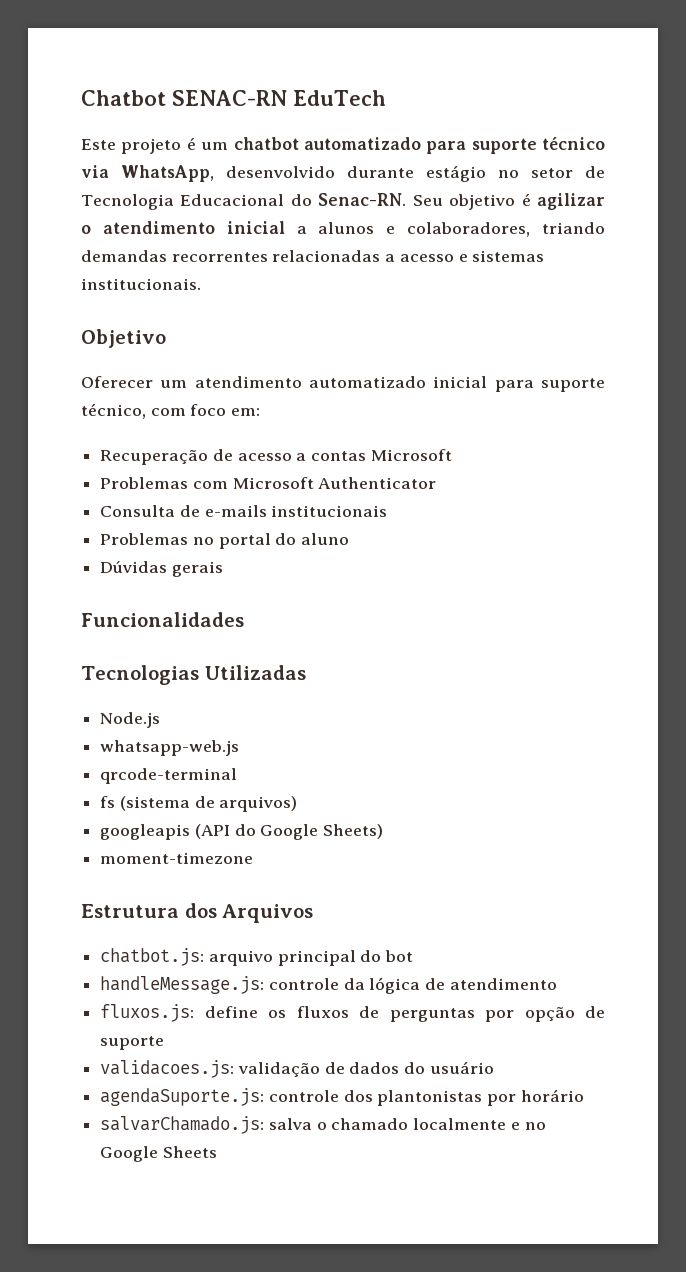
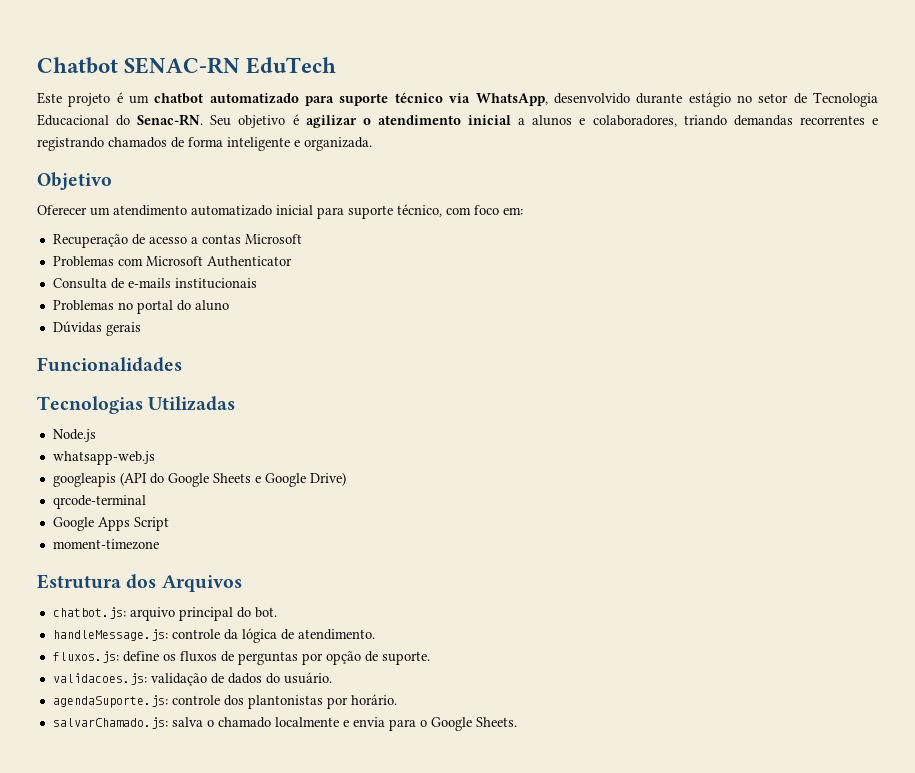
- Seu objetivo é agilizar o atendimento inicial a alunos e colaboradores, triando demandas recorrentes relacionadas a acesso e sistemas institucionais.
+ Seu objetivo é agilizar o atendimento inicial a alunos e colaboradores, triando demandas recorrentes e registrando chamados de forma inteligente e organizada.
- qrcode-terminal
- fs (sistema de arquivos)
- googleapis (API do Google Sheets)
+ googleapis (API do Google Sheets e Google Drive)
+ qrcode-terminal
+ Google Apps Script
- chatbot.js: arquivo principal do bot
+ chatbot.js: arquivo principal do bot.
- handleMessage.js: controle da lógica de atendimento
+ handleMessage.js: controle da lógica de atendimento.
- fluxos.js: define os fluxos de perguntas por opção de suporte
+ fluxos.js: define os fluxos de perguntas por opção de suporte.
- validacoes.js: validação de dados do usuário
+ validacoes.js: validação de dados do usuário.
- agendaSuporte.js: controle dos plantonistas por horário
+ agendaSuporte.js: controle dos plantonistas por horário.
- salvarChamado.js: salva o chamado localmente e no Google Sheets
+ salvarChamado.js: salva o chamado localmente e envia para o Google Sheets.

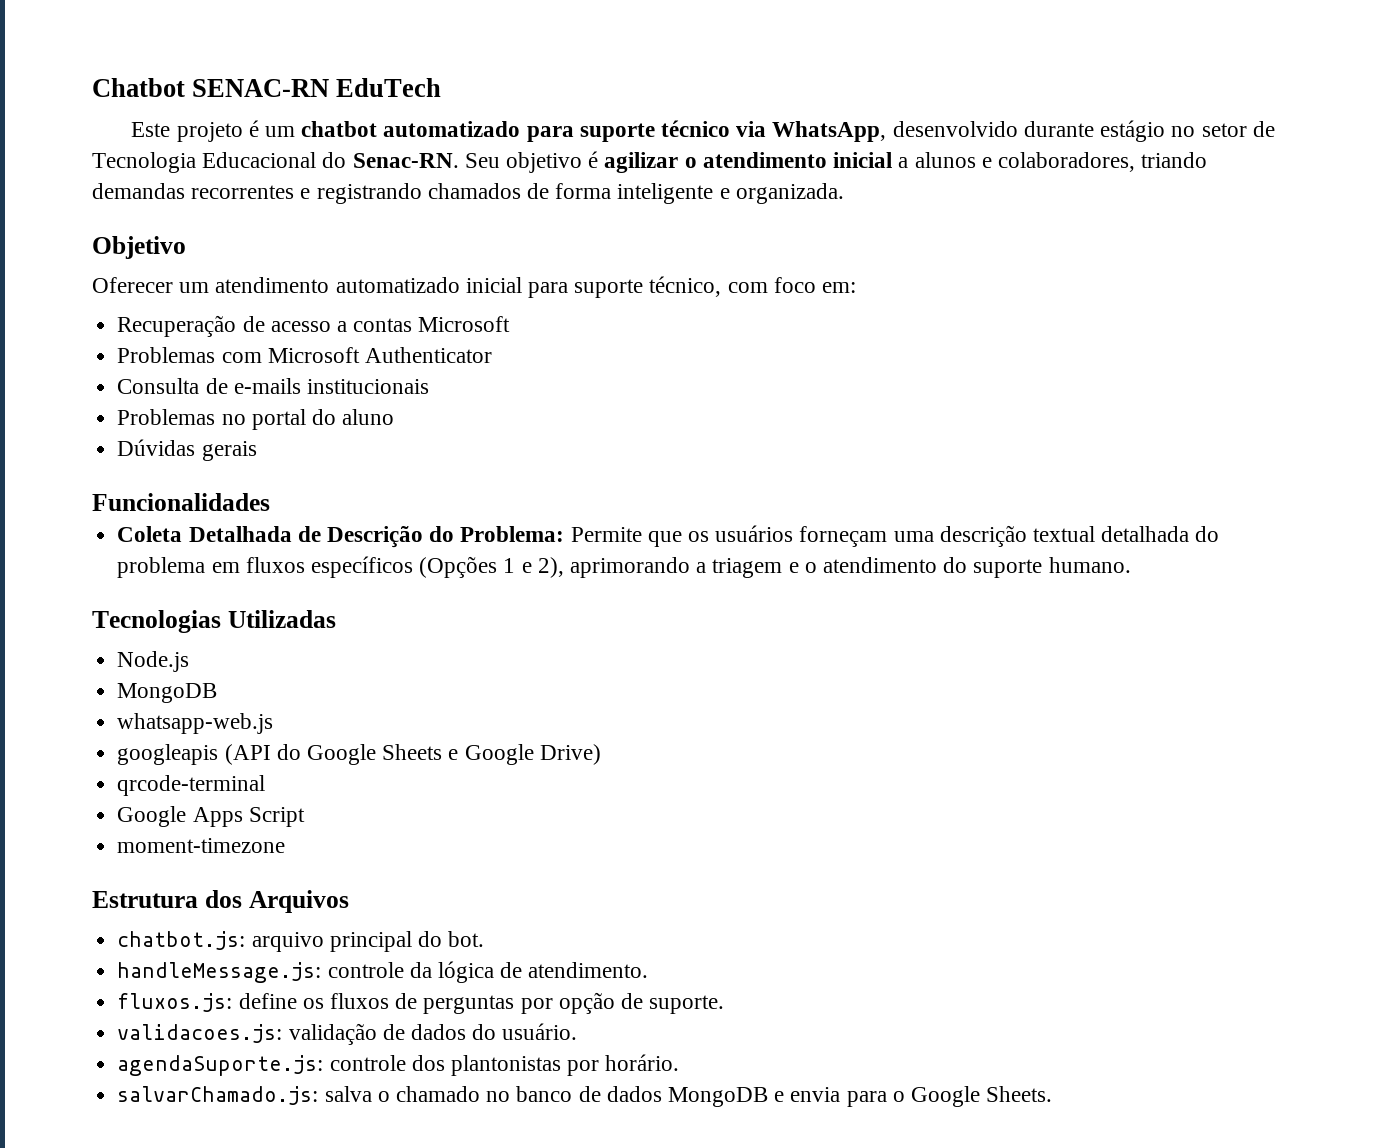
+ Coleta Detalhada de Descrição do Problema: Permite que os usuários forneçam uma descrição textual detalhada do problema em fluxos específicos (Opções 1 e 2), aprimorando a triagem e o atendimento do suporte humano.
  Node.js
+ MongoDB
- salvarChamado.js: salva o chamado localmente e envia para o Google Sheets.
+ salvarChamado.js: salva o chamado no banco de dados MongoDB e envia para o Google Sheets.

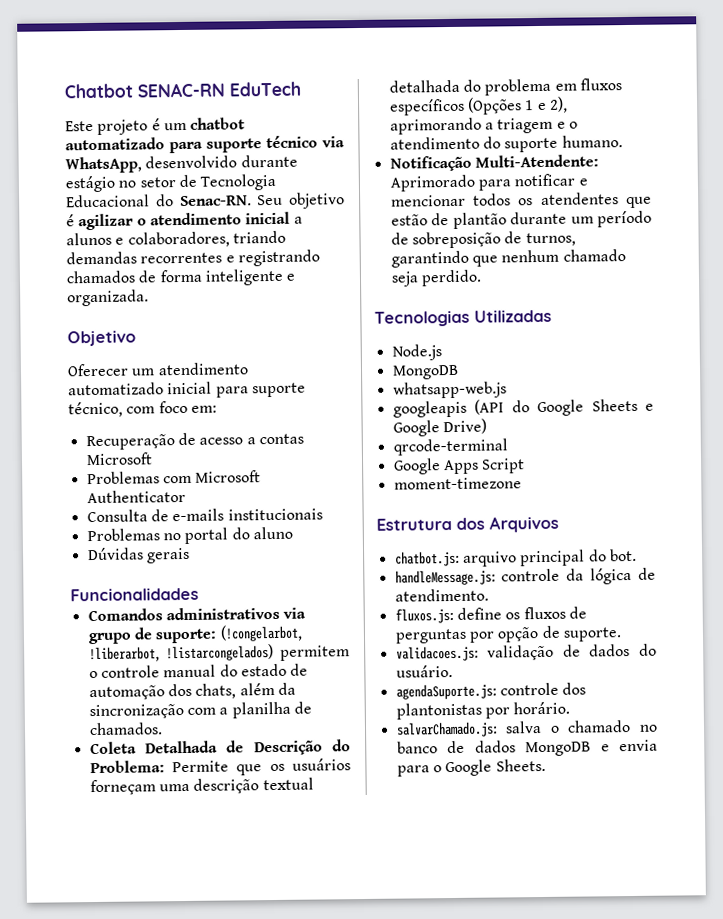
+ Comandos administrativos via grupo de suporte: (!congelarbot, !liberarbot, !listarcongelados) permitem o controle manual do estado de automação dos chats, além da sincronização com a planilha de chamados.
+ Notificação Multi-Atendente: Aprimorado para notificar e mencionar todos os atendentes que estão de plantão durante um período de sobreposição de turnos, garantindo que nenhum chamado seja perdido.

